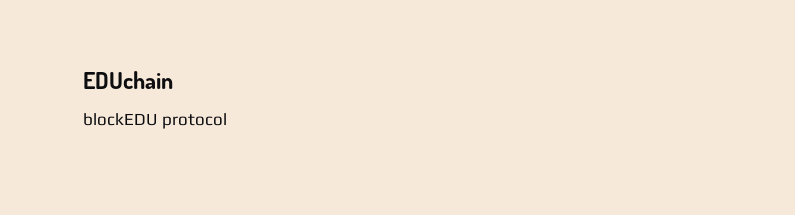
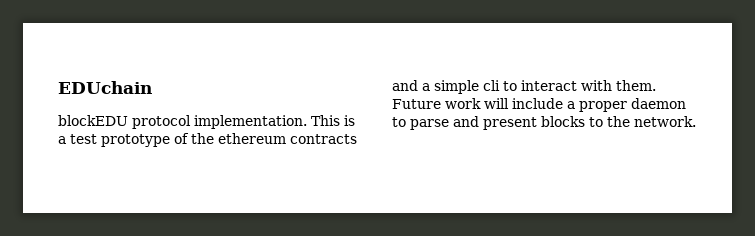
- blockEDU protocol
+ blockEDU protocol implementation. This is a test prototype of the ethereum contracts and a simple cli to interact with them. Future work will include a proper daemon to parse and present blocks to the network.

